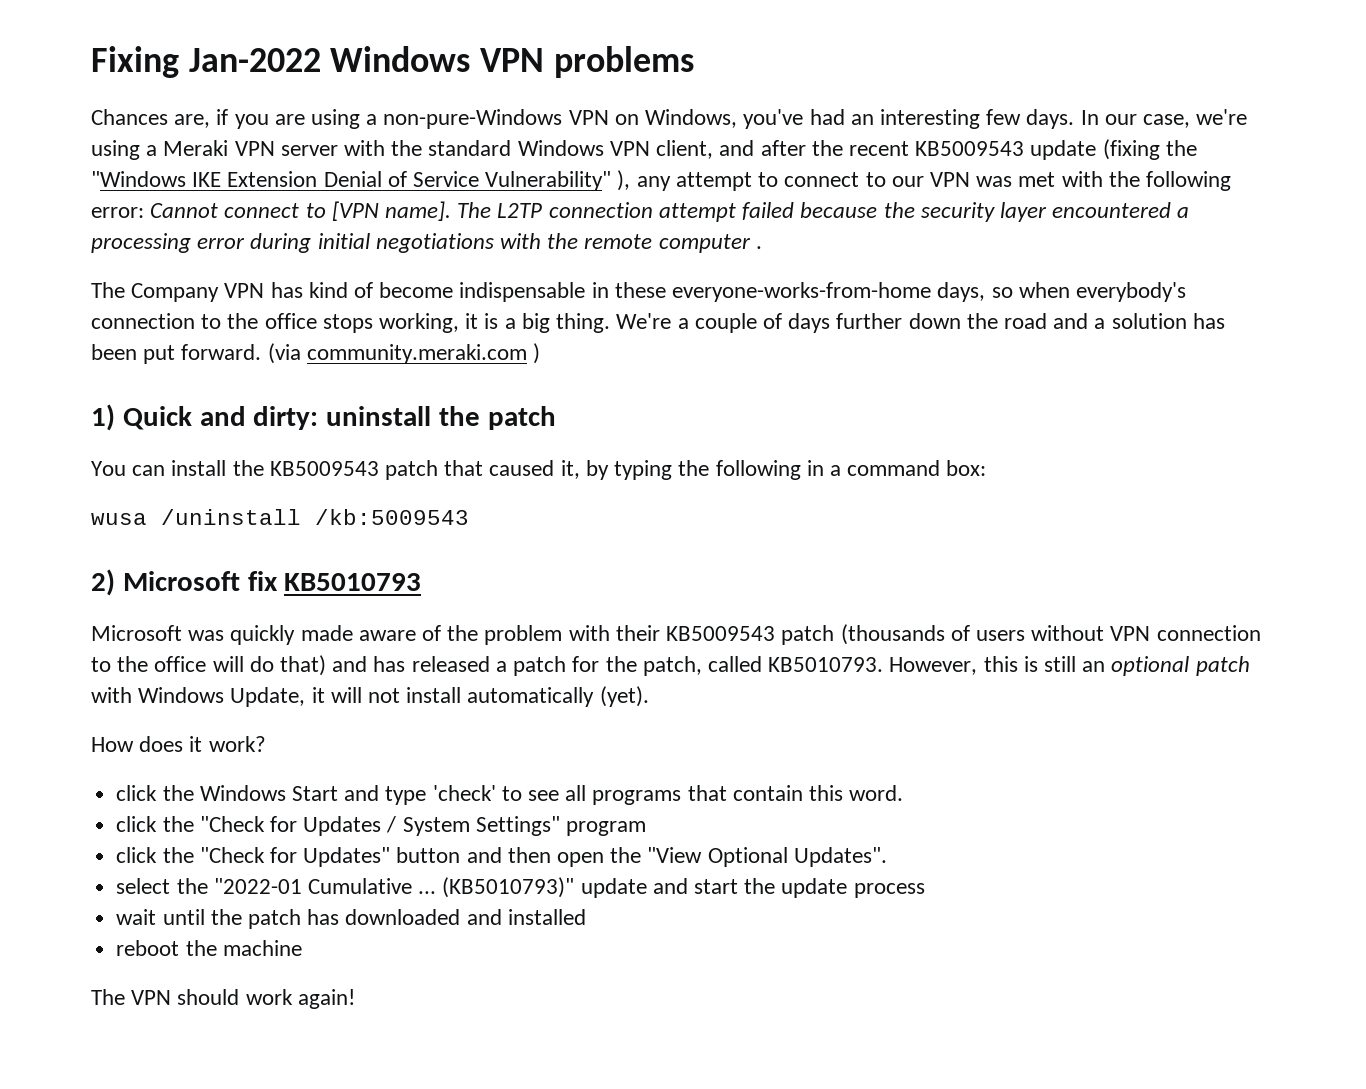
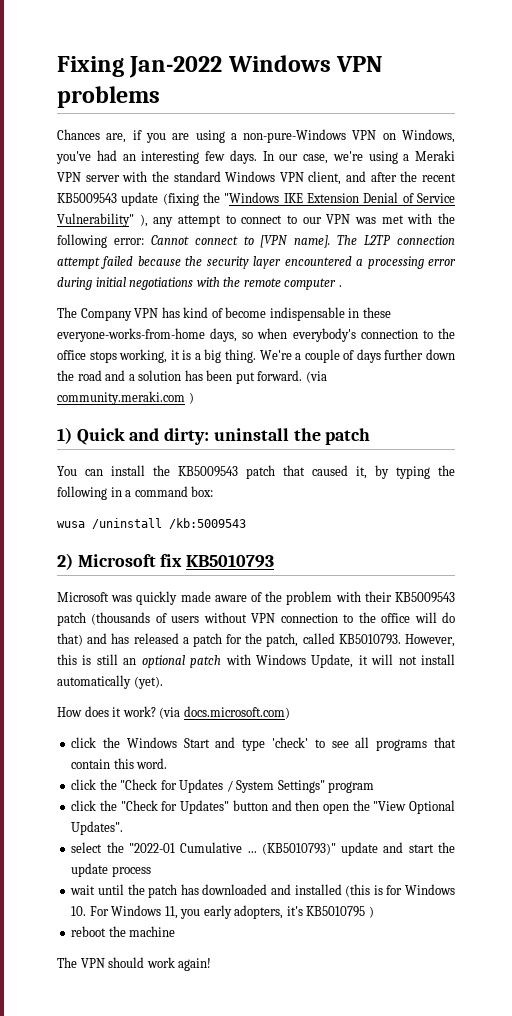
+ (via docs.microsoft.com)
- wait until the patch has downloaded and installed
+ wait until the patch has downloaded and installed (this is for Windows 10. For Windows 11, you early adopters, it's KB5010795 )

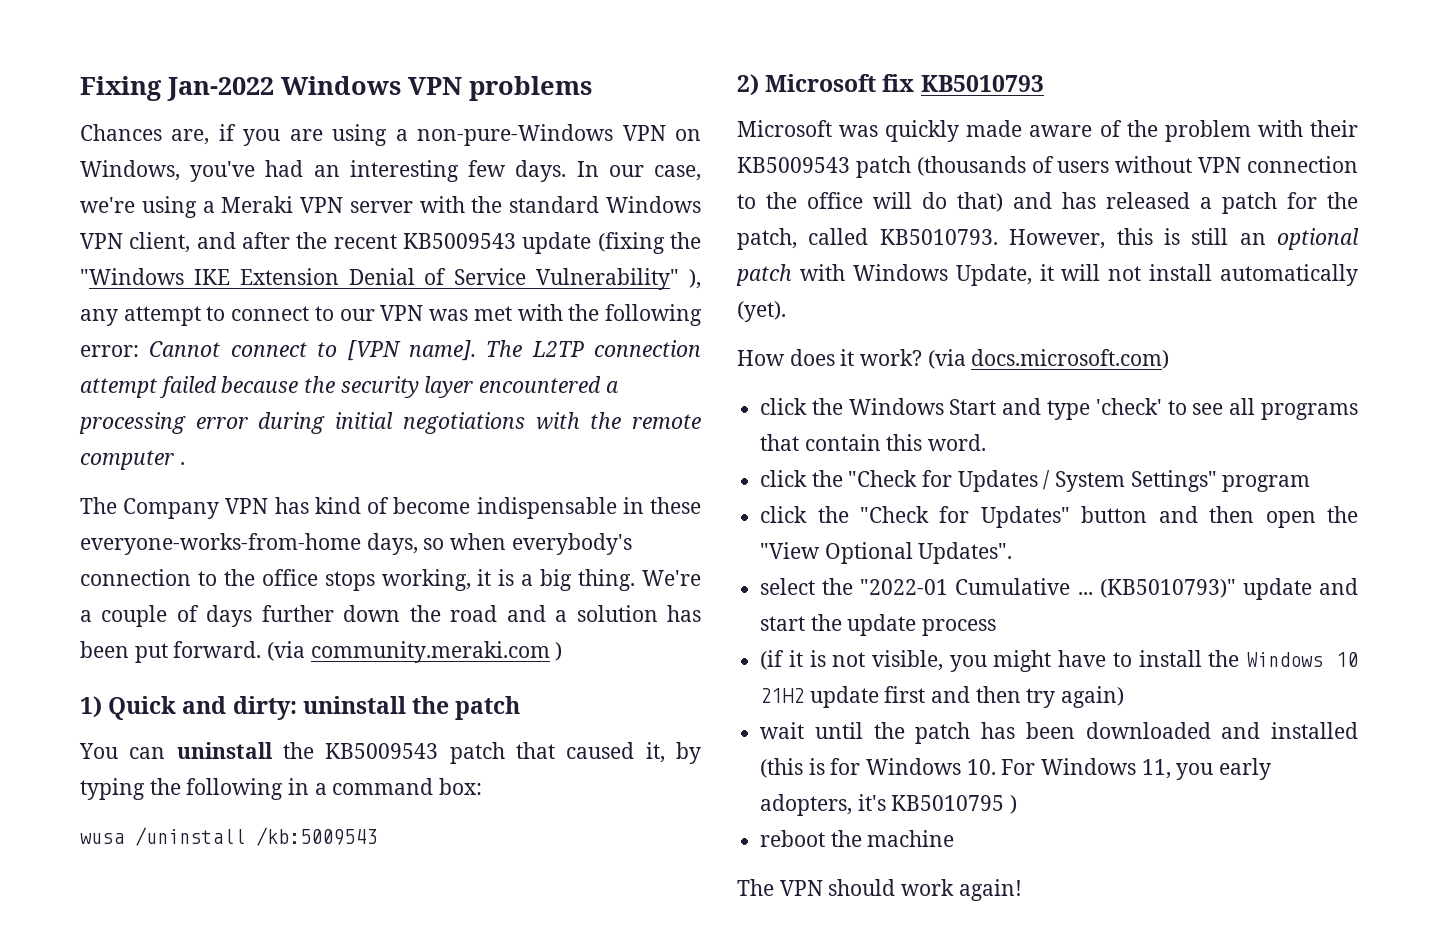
- You can install the KB5009543 patch that caused it, by typing the following in a command box:
+ You can uninstall the KB5009543 patch that caused it, by typing the following in a command box:
+ (if it is not visible, you might have to install the Windows 10 21H2 update first and then try again)
- wait until the patch has downloaded and installed (this is for Windows 10. For Windows 11, you early adopters, it's KB5010795 )
+ wait until the patch has been downloaded and installed (this is for Windows 10. For Windows 11, you early adopters, it's KB5010795 )

